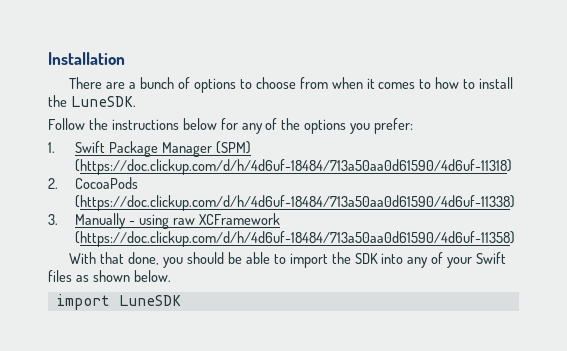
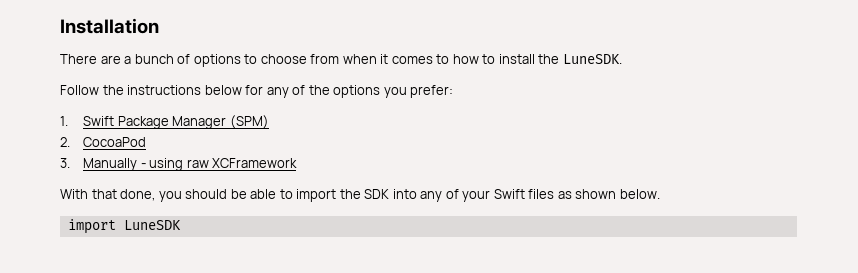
- 1. Swift Package Manager (SPM) (https://doc.clickup.com/d/h/4d6uf-18484/713a50aa0d61590/4d6uf-11318)
+ 1. Swift Package Manager (SPM)
- 2. CocoaPods (https://doc.clickup.com/d/h/4d6uf-18484/713a50aa0d61590/4d6uf-11338)
+ 2. CocoaPod
- 3. Manually - using raw XCFramework (https://doc.clickup.com/d/h/4d6uf-18484/713a50aa0d61590/4d6uf-11358)
+ 3. Manually - using raw XCFramework

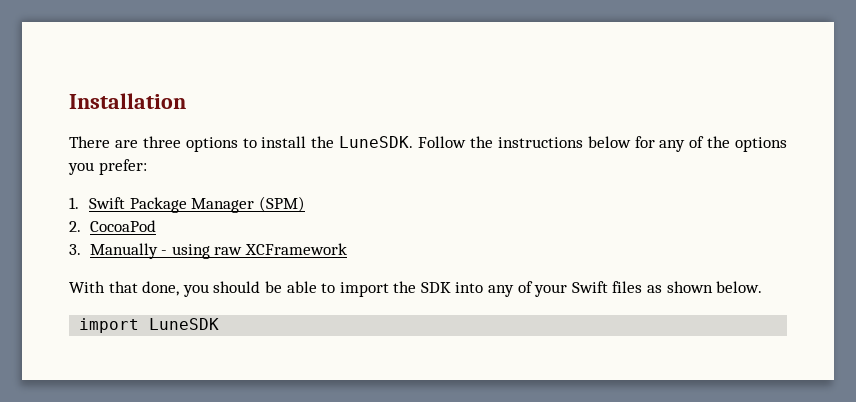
- There are a bunch of options to choose from when it comes to how to install the LuneSDK.
- Follow the instructions below for any of the options you prefer:
+ There are three options to install the LuneSDK. Follow the instructions below for any of the options you prefer:

